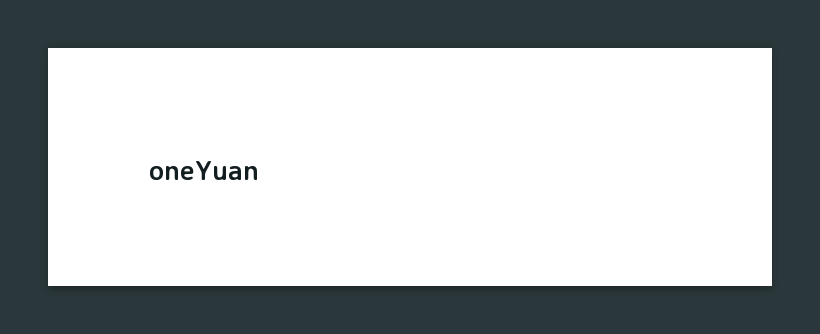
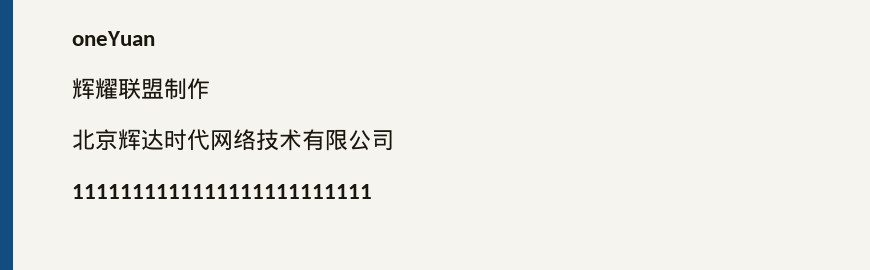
+ 辉耀联盟制作
+ 北京辉达时代网络技术有限公司
+ 1111111111111111111111111

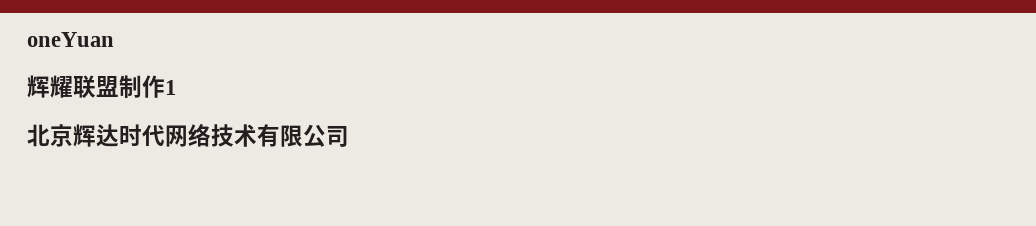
- 辉耀联盟制作
+ 辉耀联盟制作1
- 1111111111111111111111111

